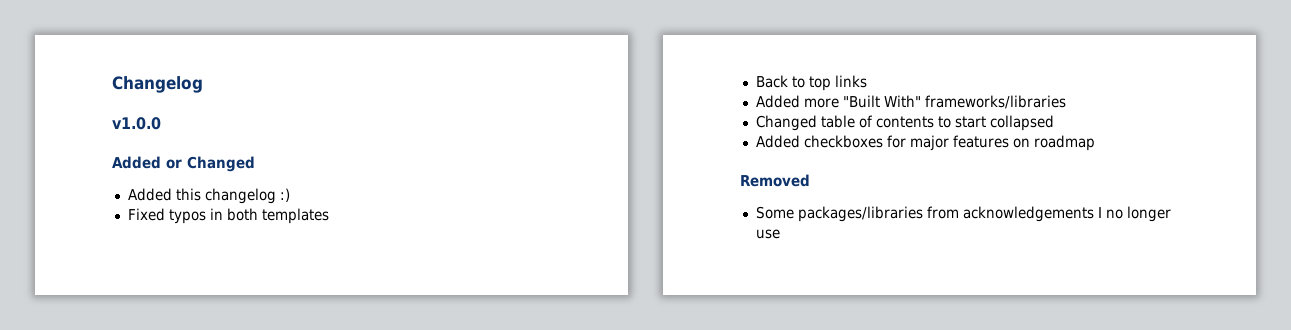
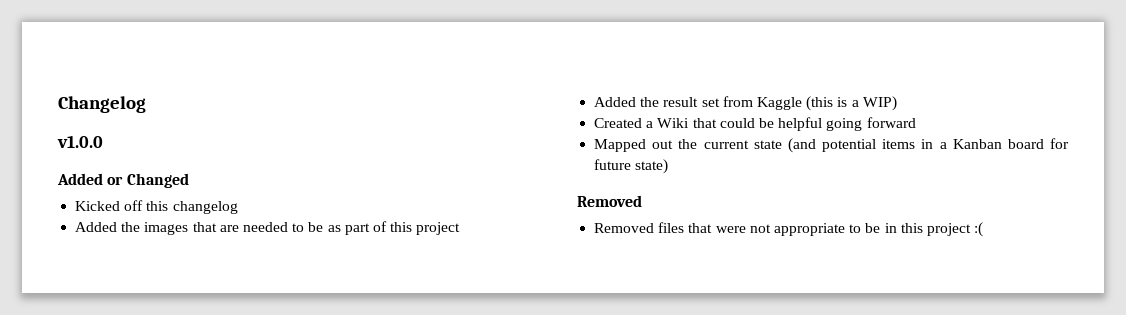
- Added this changelog :)
- Fixed typos in both templates
- Back to top links
- Added more "Built With" frameworks/libraries
- Changed table of contents to start collapsed
- Added checkboxes for major features on roadmap
+ Kicked off this changelog
+ Added the images that are needed to be as part of this project
+ Added the result set from Kaggle (this is a WIP)
+ Created a Wiki that could be helpful going forward
+ Mapped out the current state (and potential items in a Kanban board for future state)
  Removed
- Some packages/libraries from acknowledgements I no longer use
+ Removed files that were not appropriate to be in this project :(

